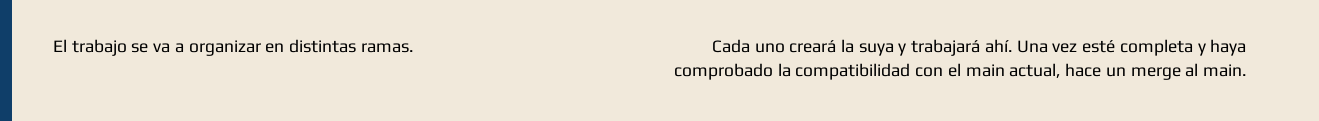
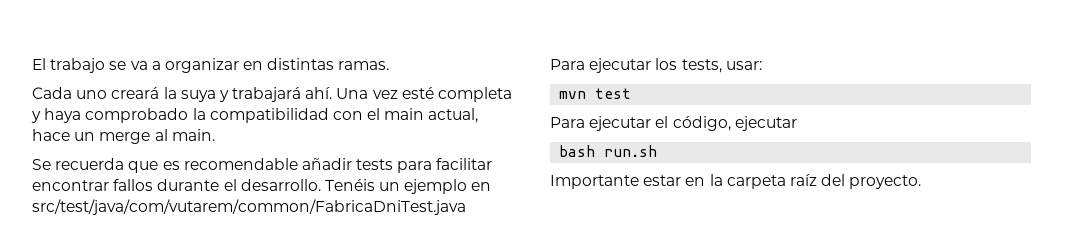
+ Se recuerda que es recomendable añadir tests para facilitar encontrar fallos durante el desarrollo. Tenéis un ejemplo en src/test/java/com/vutarem/common/FabricaDniTest.java
+ Para ejecutar los tests, usar:
+ mvn test
+ Para ejecutar el código, ejecutar
+ bash run.sh
+ Importante estar en la carpeta raíz del proyecto.

